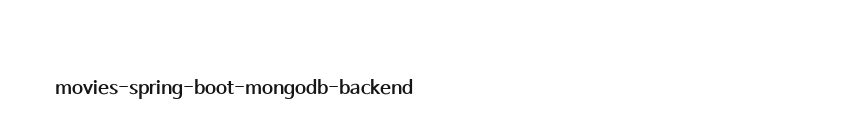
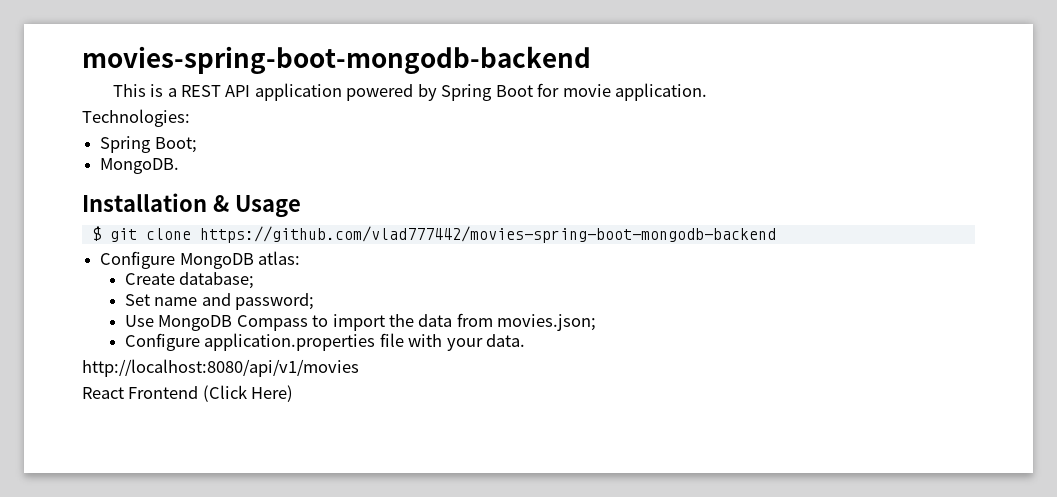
+ This is a REST API application powered by Spring Boot for movie application.
+ Technologies:
+ Spring Boot;
+ MongoDB.
+ Installation & Usage
+ $ git clone https://github.com/vlad777442/movies-spring-boot-mongodb-backend
+ Configure MongoDB atlas:
+ Create database;
+ Set name and password;
+ Use MongoDB Compass to import the data from movies.json;
+ Configure application.properties file with your data.
+ http://localhost:8080/api/v1/movies
+ React Frontend (Click Here)

